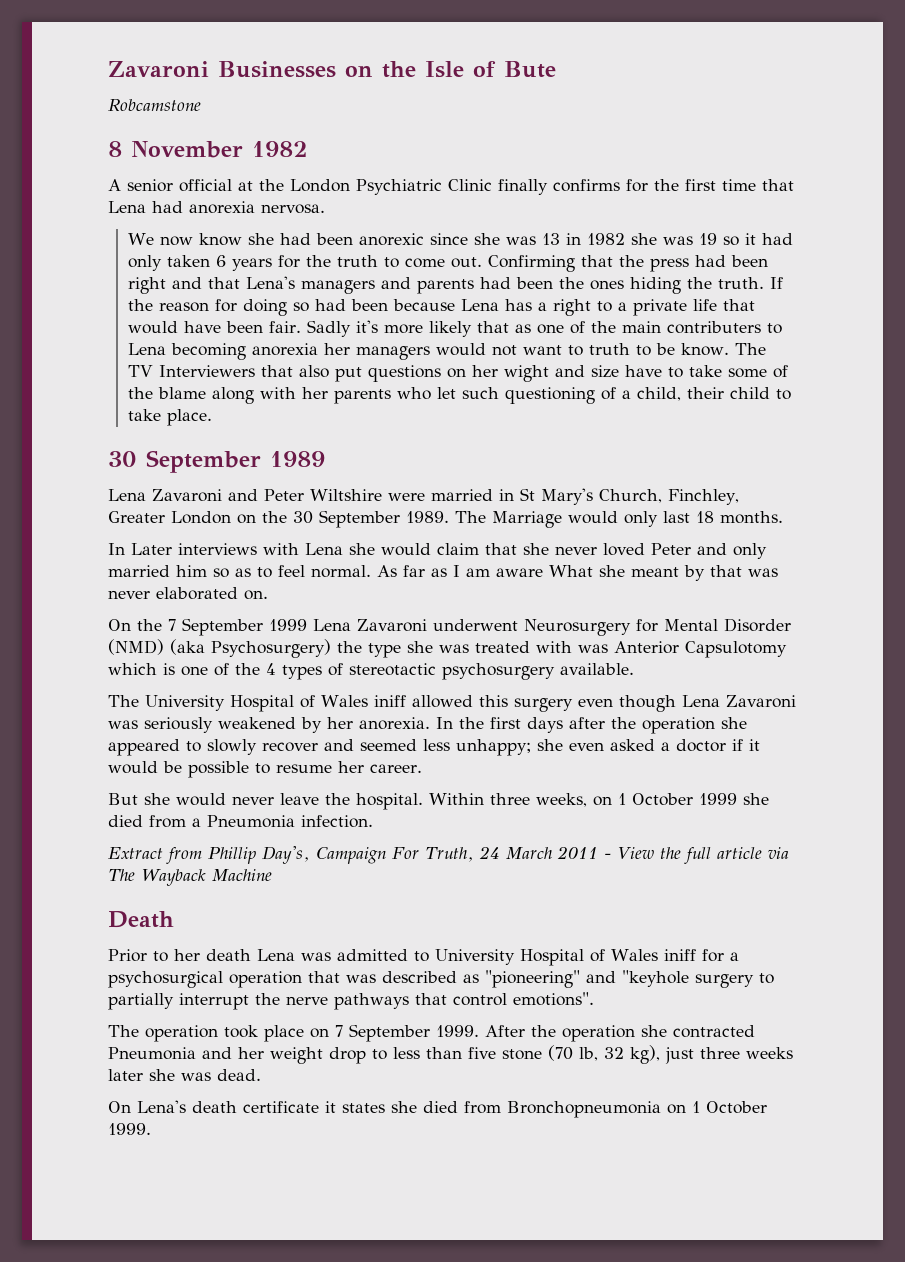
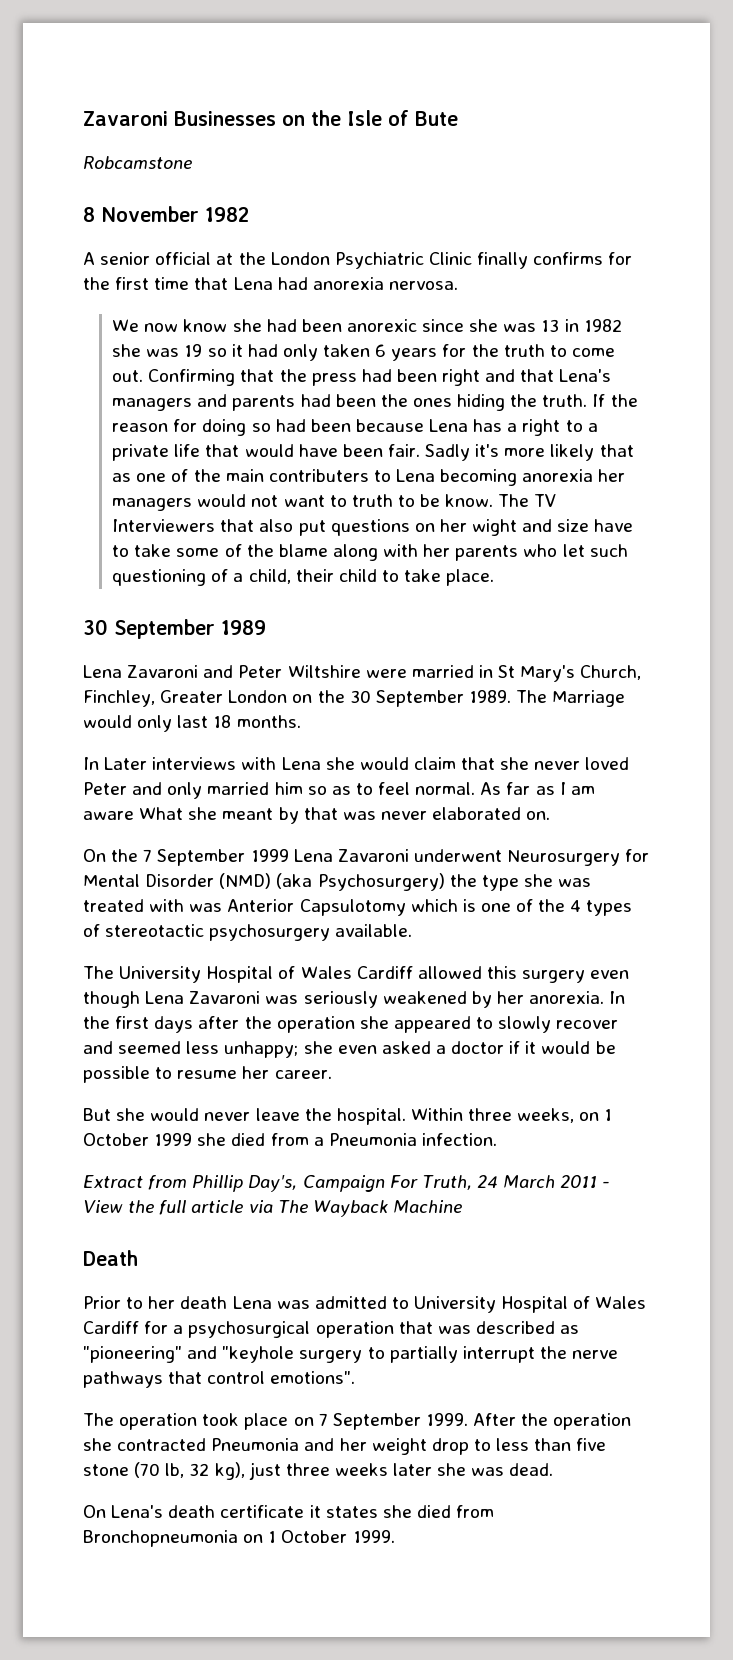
- The University Hospital of Wales iniff allowed this surgery even though Lena Zavaroni was seriously weakened by her anorexia.
+ The University Hospital of Wales Cardiff allowed this surgery even though Lena Zavaroni was seriously weakened by her anorexia.
- Prior to her death Lena was admitted to University Hospital of Wales iniff for a psychosurgical operation that was described as "pioneering" and "keyhole surgery to partially interrupt the nerve pathways that control emotions".
+ Prior to her death Lena was admitted to University Hospital of Wales Cardiff for a psychosurgical operation that was described as "pioneering" and "keyhole surgery to partially interrupt the nerve pathways that control emotions".

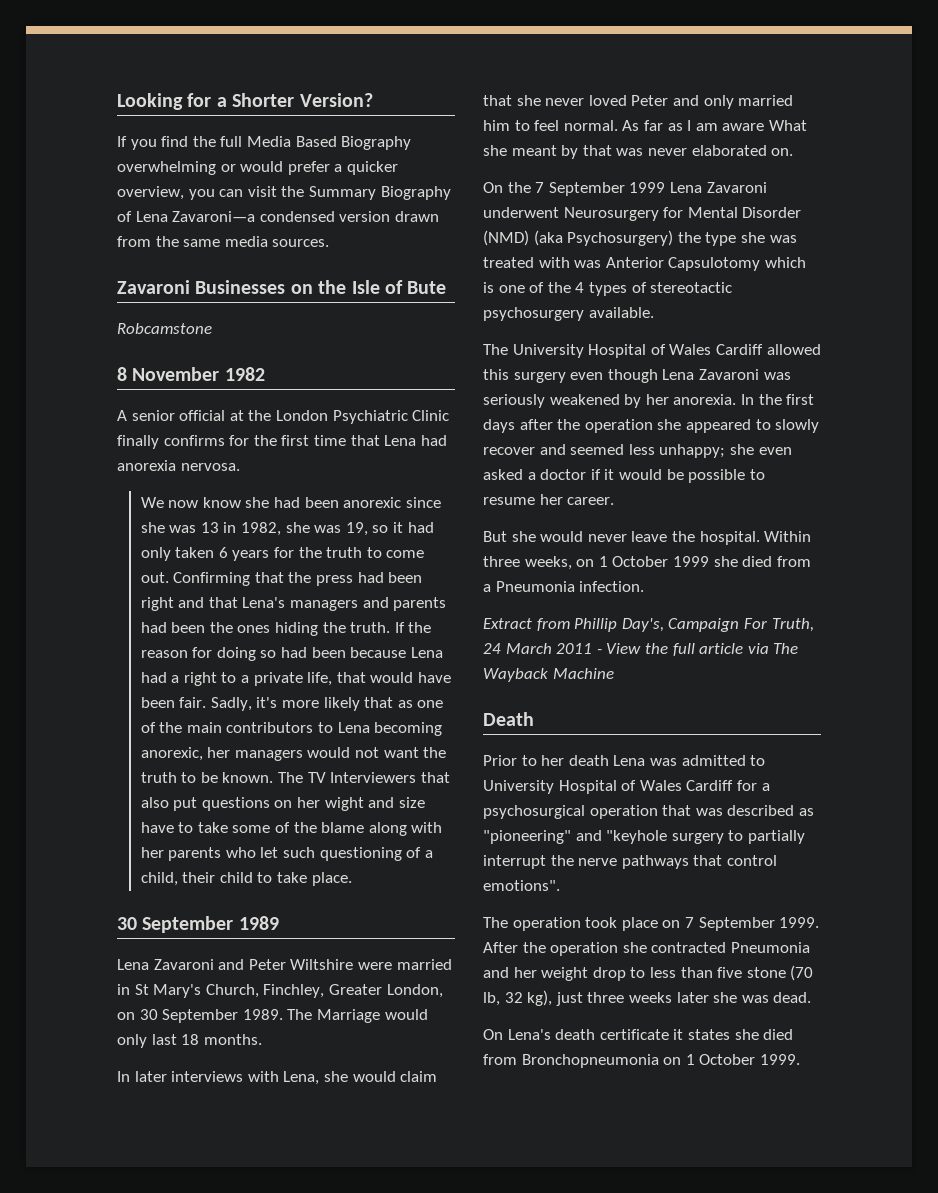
+ Looking for a Shorter Version?
+ If you find the full Media Based Biography overwhelming or would prefer a quicker overview, you can visit the Summary Biography of Lena Zavaroni—a condensed version drawn from the same media sources.
- We now know she had been anorexic since she was 13 in 1982 she was 19 so it had only taken 6 years for the truth to come out.
+ We now know she had been anorexic since she was 13 in 1982, she was 19, so it had only taken 6 years for the truth to come out.
- If the reason for doing so had been because Lena has a right to a private life that would have been fair.
+ If the reason for doing so had been because Lena had a right to a private life, that would have been fair.
- Sadly it's more likely that as one of the main contributers to Lena becoming anorexia her managers would not want to truth to be know.
+ Sadly, it's more likely that as one of the main contributors to Lena becoming anorexic, her managers would not want the truth to be known.
- Lena Zavaroni and Peter Wiltshire were married in St Mary's Church, Finchley, Greater London on the 30 September 1989.
+ Lena Zavaroni and Peter Wiltshire were married in St Mary's Church, Finchley, Greater London, on 30 September 1989.
- In Later interviews with Lena she would claim that she never loved Peter and only married him so as to feel normal.
+ In later interviews with Lena, she would claim that she never loved Peter and only married him to feel normal.

